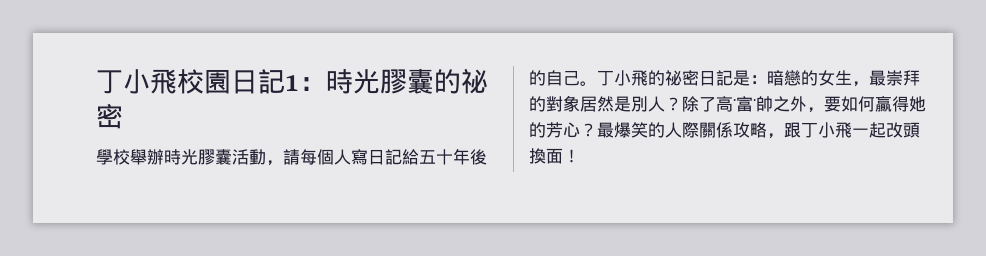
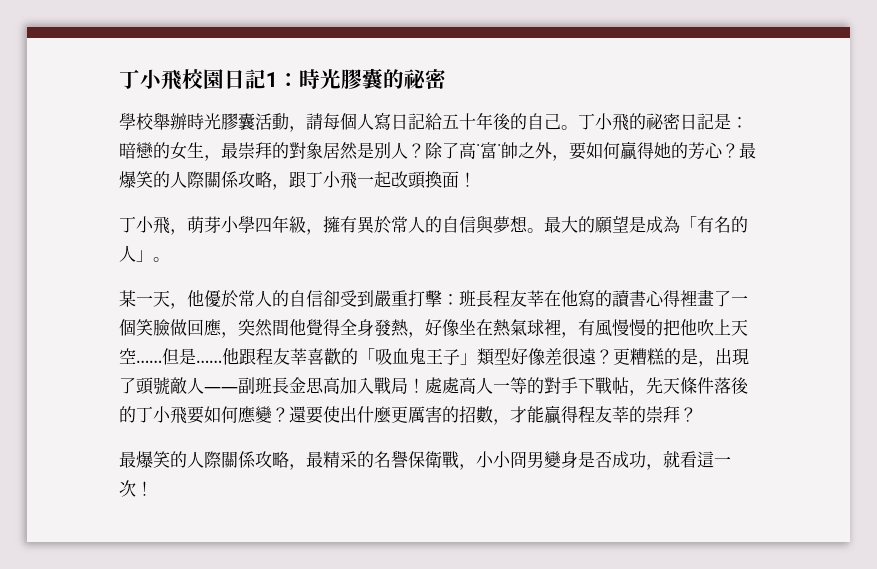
+ 丁小飛，萌芽小學四年級，擁有異於常人的自信與夢想。最大的願望是成為「有名的人」。
+ 某一天，他優於常人的自信卻受到嚴重打擊：班長程友莘在他寫的讀書心得裡畫了一個笑臉做回應，突然間他覺得全身發熱，好像坐在熱氣球裡，有風慢慢的把他吹上天空……但是……他跟程友莘喜歡的「吸血鬼王子」類型好像差很遠？更糟糕的是，出現了頭號敵人——副班長金思高加入戰局！處處高人一等的對手下戰帖，先天條件落後的丁小飛要如何應變？還要使出什麼更厲害的招數，才能贏得程友莘的崇拜？
+ 最爆笑的人際關係攻略，最精采的名譽保衛戰，小小冏男變身是否成功，就看這一次！

